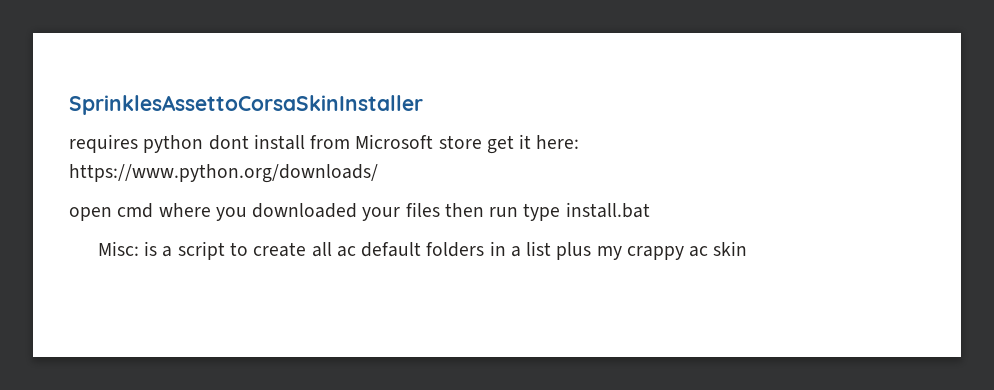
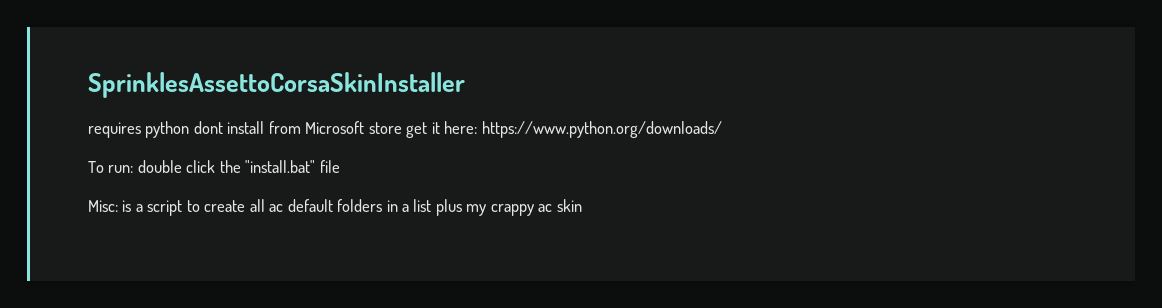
- open cmd where you downloaded your files then run type install.bat
+ To run: double click the "install.bat" file

